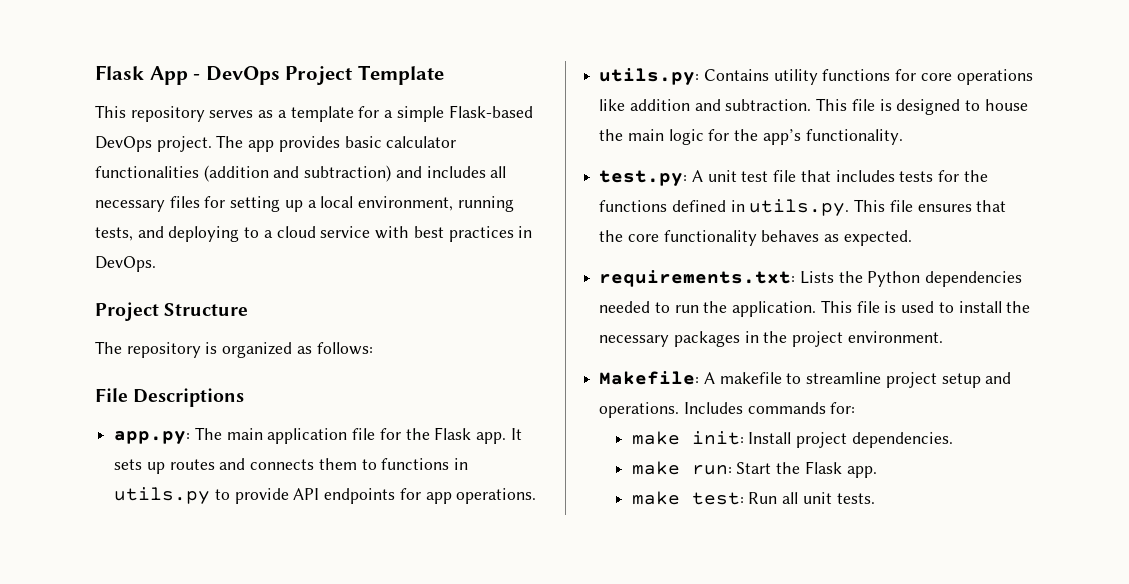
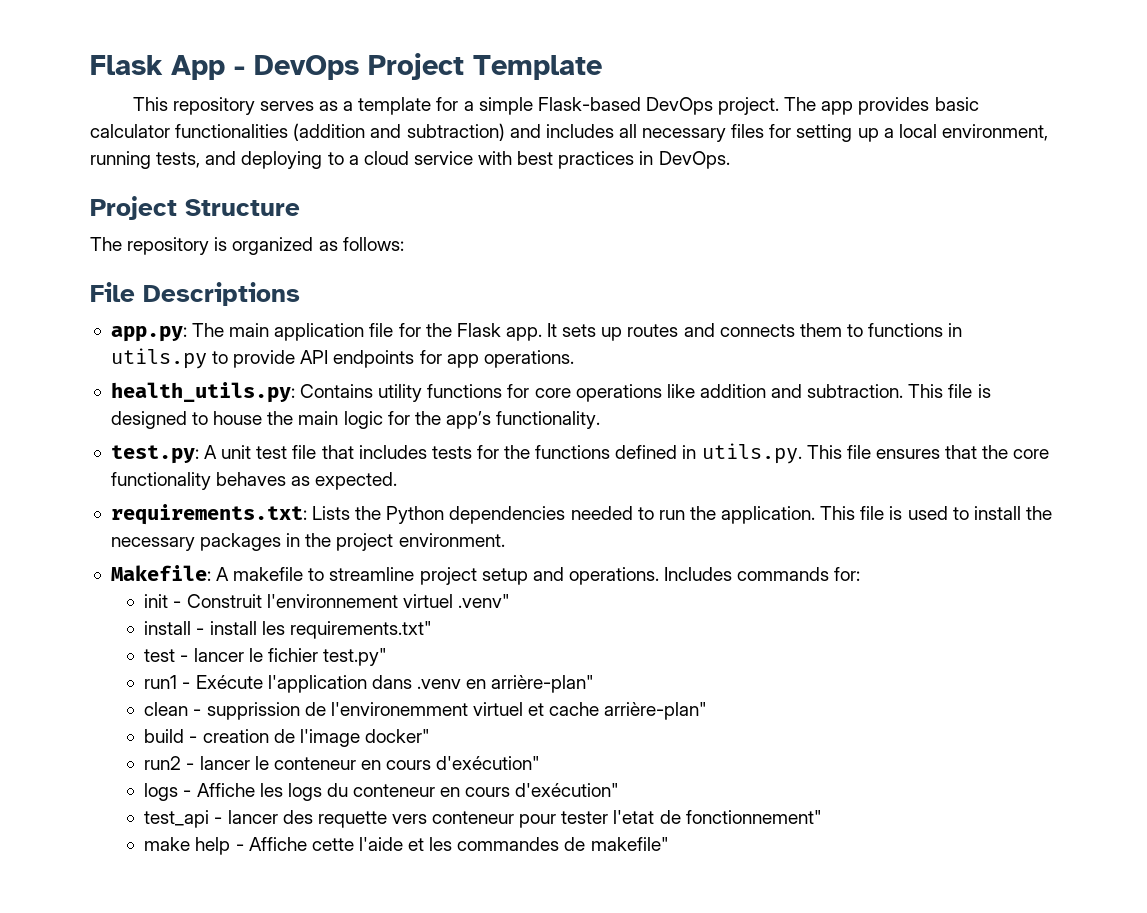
- utils.py: Contains utility functions for core operations like addition and subtraction.
+ health_utils.py: Contains utility functions for core operations like addition and subtraction.
- make init: Install project dependencies.
- make run: Start the Flask app.
- make test: Run all unit tests.
+ init - Construit l'environnement virtuel .venv"
+ install - install les requirements.txt"
+ test - lancer le fichier test.py"
+ run1 - Exécute l'application dans .venv en arrière-plan"
+ clean - supprission de l'environemment virtuel et cache arrière-plan"
+ build - creation de l'image docker"
+ run2 - lancer le conteneur en cours d'exécution"
+ logs - Affiche les logs du conteneur en cours d'exécution"
+ test_api - lancer des requette vers conteneur pour tester l'etat de fonctionnement"
+ make help - Affiche cette l'aide et les commandes de makefile"

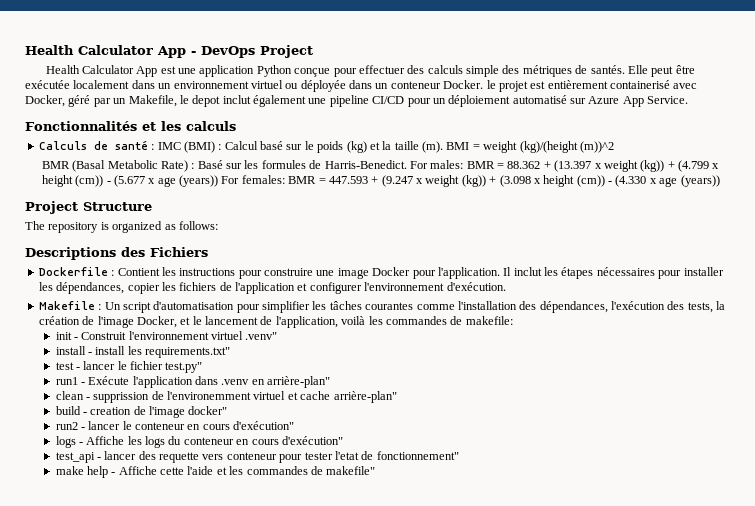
- Flask App - DevOps Project Template
- This repository serves as a template for a simple Flask-based DevOps project. The app provides basic calculator functionalities (addition and subtraction) and includes all necessary files for setting up a local environment, running tests, and deploying to a cloud service with best practices in DevOps.
+ Health Calculator App - DevOps Project
+ Health Calculator App est une application Python conçue pour effectuer des calculs simple des métriques de santés. Elle peut être exécutée localement dans un environnement virtuel ou déployée dans un conteneur Docker. le projet est entièrement containerisé avec Docker, géré par un Makefile, le depot inclut également une pipeline CI/CD pour un déploiement automatisé sur Azure App Service.
+ Fonctionnalités et les calculs
+ Calculs de santé : IMC (BMI) : Calcul basé sur le poids (kg) et la taille (m). BMI = weight (kg)/(height (m))^2
+ BMR (Basal Metabolic Rate) : Basé sur les formules de Harris-Benedict. For males: BMR = 88.362 + (13.397 x weight (kg)) + (4.799 x height (cm)) - (5.677 x age (years)) For females: BMR = 447.593 + (9.247 x weight (kg)) + (3.098 x height (cm)) - (4.330 x age (years))
- File Descriptions
- app.py: The main application file for the Flask app. It sets up routes and connects them to functions in utils.py to provide API endpoints for app operations.
- health_utils.py: Contains utility functions for core operations like addition and subtraction. This file is designed to house the main logic for the app’s functionality.
- test.py: A unit test file that includes tests for the functions defined in utils.py. This file ensures that the core functionality behaves as expected.
- requirements.txt: Lists the Python dependencies needed to run the application. This file is used to install the necessary packages in the project environment.
- Makefile: A makefile to streamline project setup and operations. Includes commands for:
+ Descriptions des Fichiers
+ Dockerfile : Contient les instructions pour construire une image Docker pour l'application. Il inclut les étapes nécessaires pour installer les dépendances, copier les fichiers de l'application et configurer l'environnement d'exécution.
+ Makefile : Un script d'automatisation pour simplifier les tâches courantes comme l'installation des dépendances, l'exécution des tests, la création de l'image Docker, et le lancement de l'application, voilà les commandes de makefile:

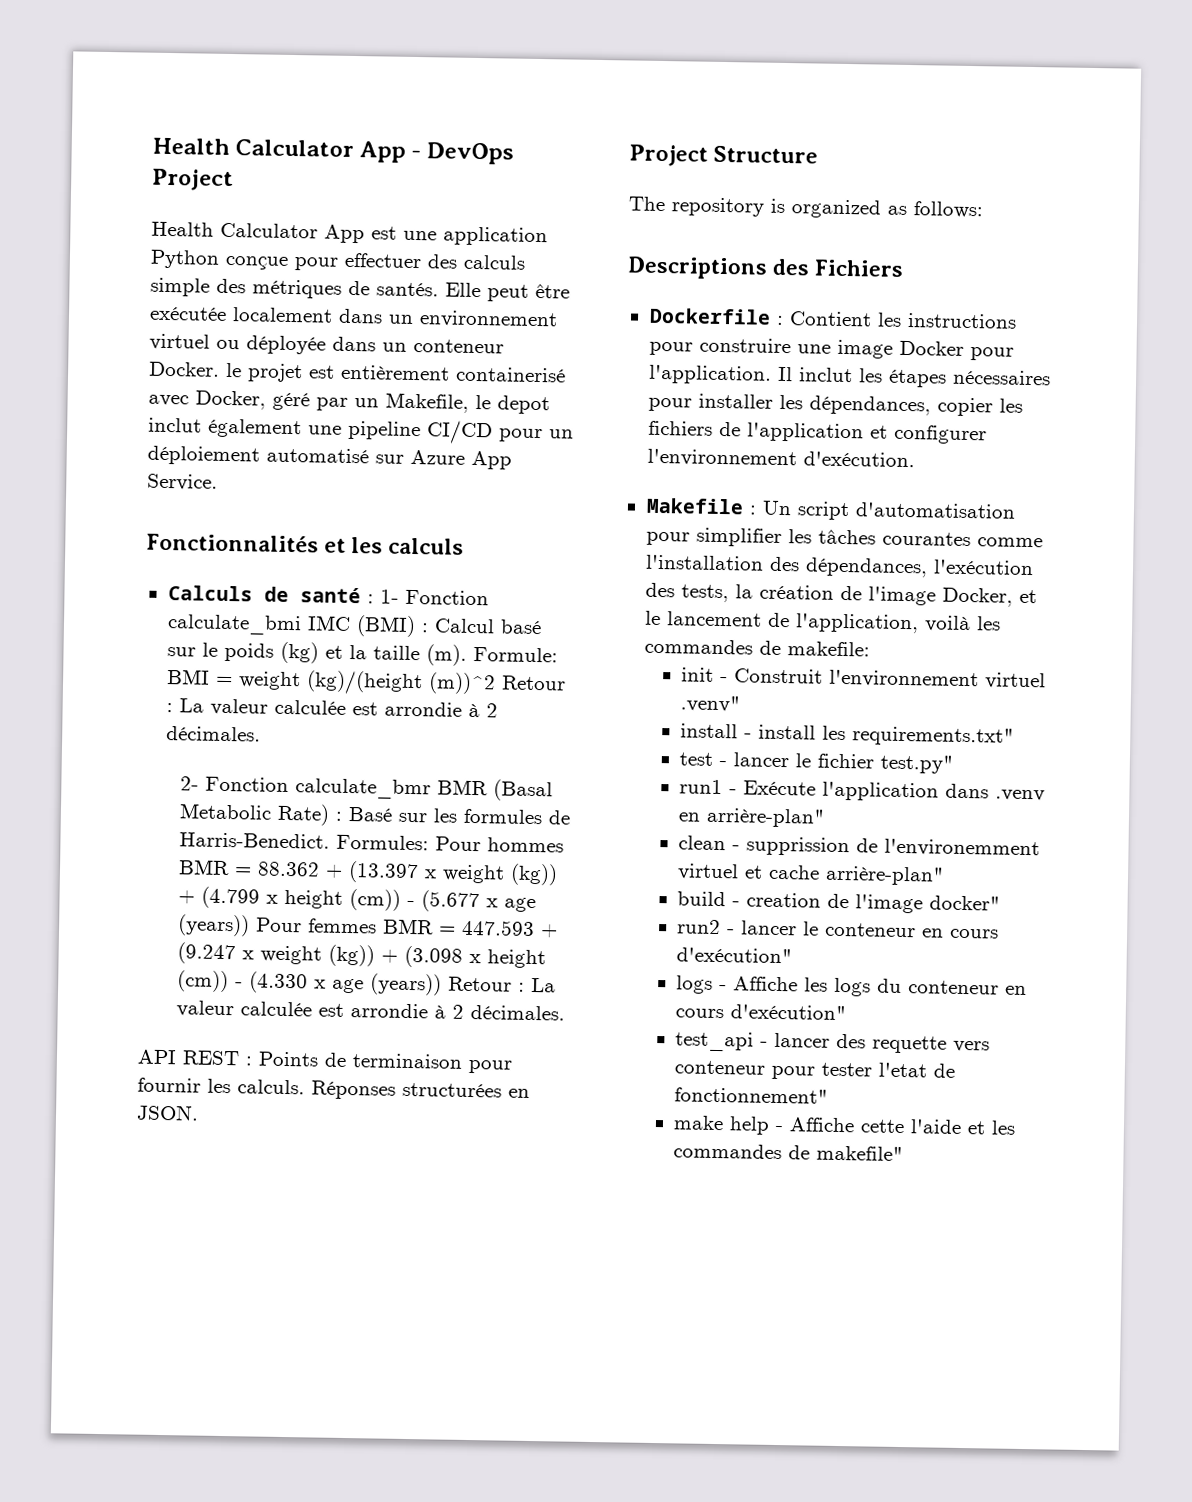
- Calculs de santé : IMC (BMI) : Calcul basé sur le poids (kg) et la taille (m).
+ Calculs de santé : 1- Fonction calculate_bmi IMC (BMI) : Calcul basé sur le poids (kg) et la taille (m).
- BMI = weight (kg)/(height (m))^2
- BMR (Basal Metabolic Rate) : Basé sur les formules de Harris-Benedict.
+ Formule: BMI = weight (kg)/(height (m))^2 Retour : La valeur calculée est arrondie à 2 décimales.
+ 2- Fonction calculate_bmr BMR (Basal Metabolic Rate) : Basé sur les formules de Harris-Benedict.
- For males: BMR = 88.362 + (13.397 x weight (kg)) + (4.799 x height (cm)) - (5.677 x age (years)) For females: BMR = 447.593 + (9.247 x weight (kg)) + (3.098 x height (cm)) - (4.330 x age (years))
+ Formules: Pour hommes BMR = 88.362 + (13.397 x weight (kg)) + (4.799 x height (cm)) - (5.677 x age (years)) Pour femmes BMR = 447.593 + (9.247 x weight (kg)) + (3.098 x height (cm)) - (4.330 x age (years)) Retour : La valeur calculée est arrondie à 2 décimales.
+ API REST : Points de terminaison pour fournir les calculs. Réponses structurées en JSON.

